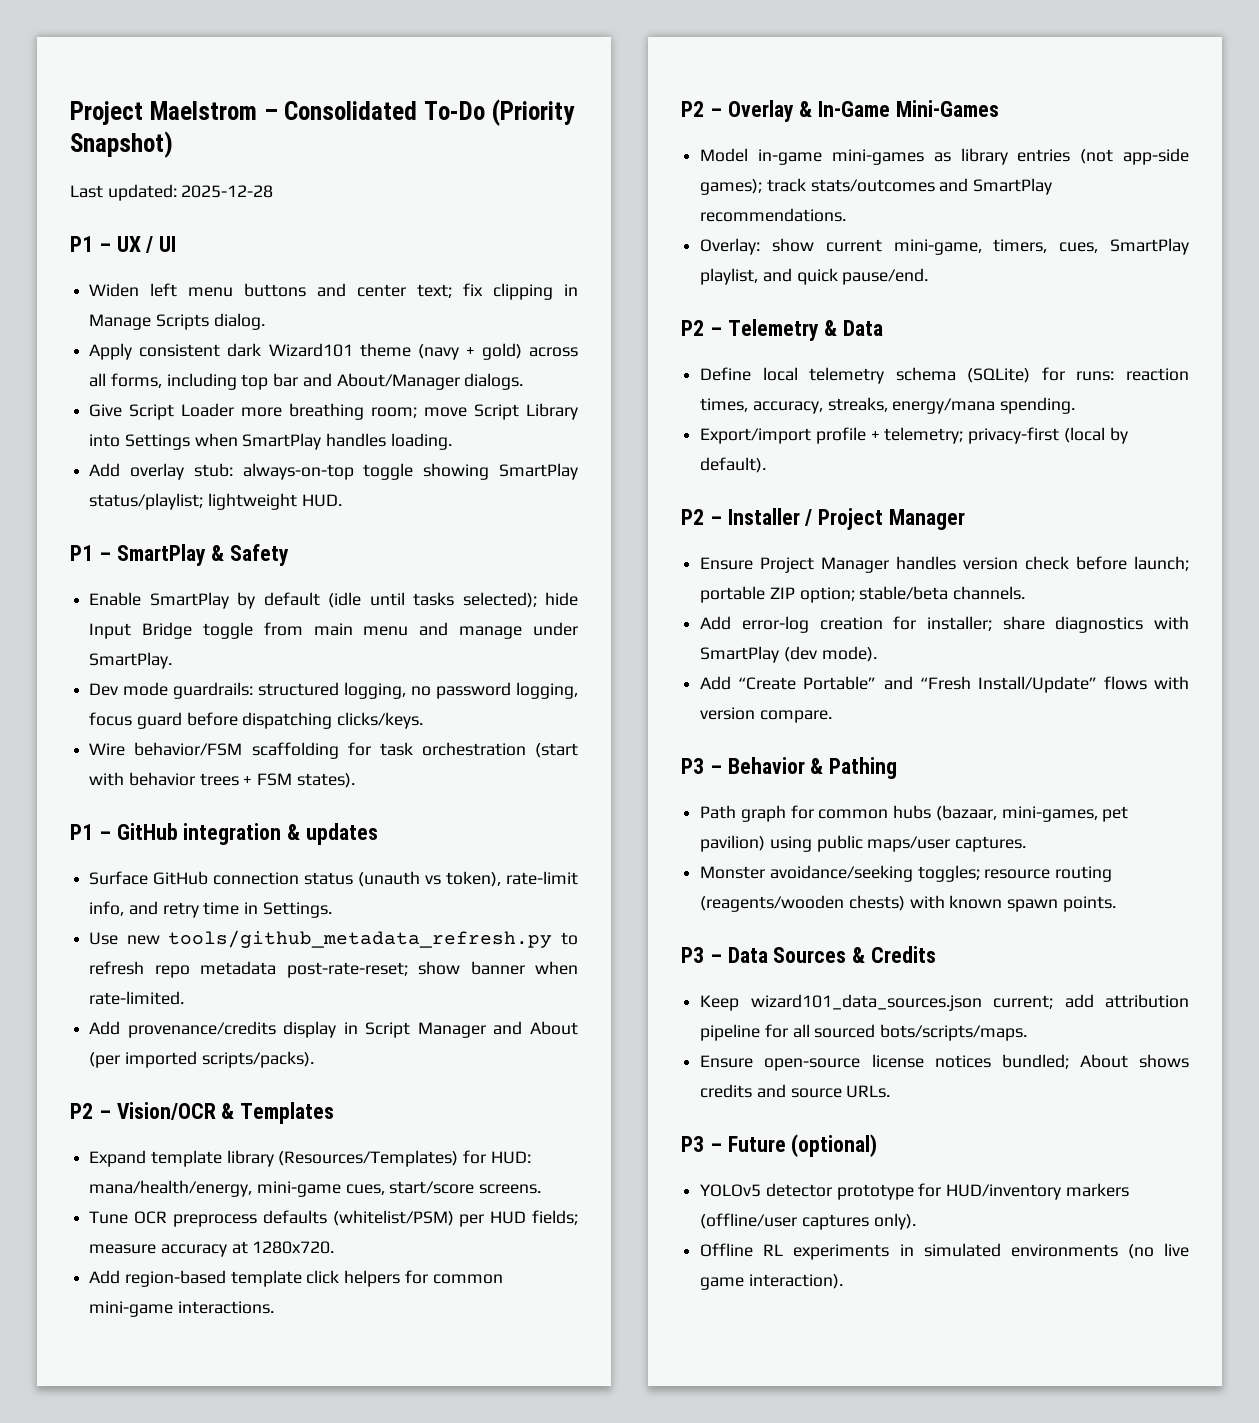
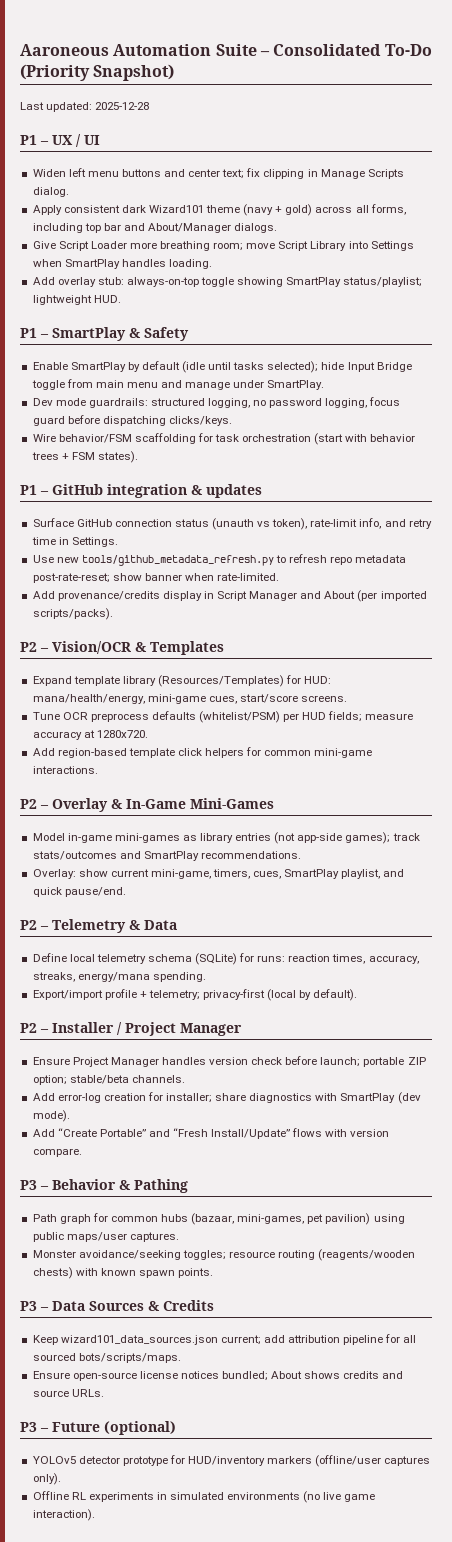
- Project Maelstrom – Consolidated To-Do (Priority Snapshot)
+ Aaroneous Automation Suite – Consolidated To-Do (Priority Snapshot)

